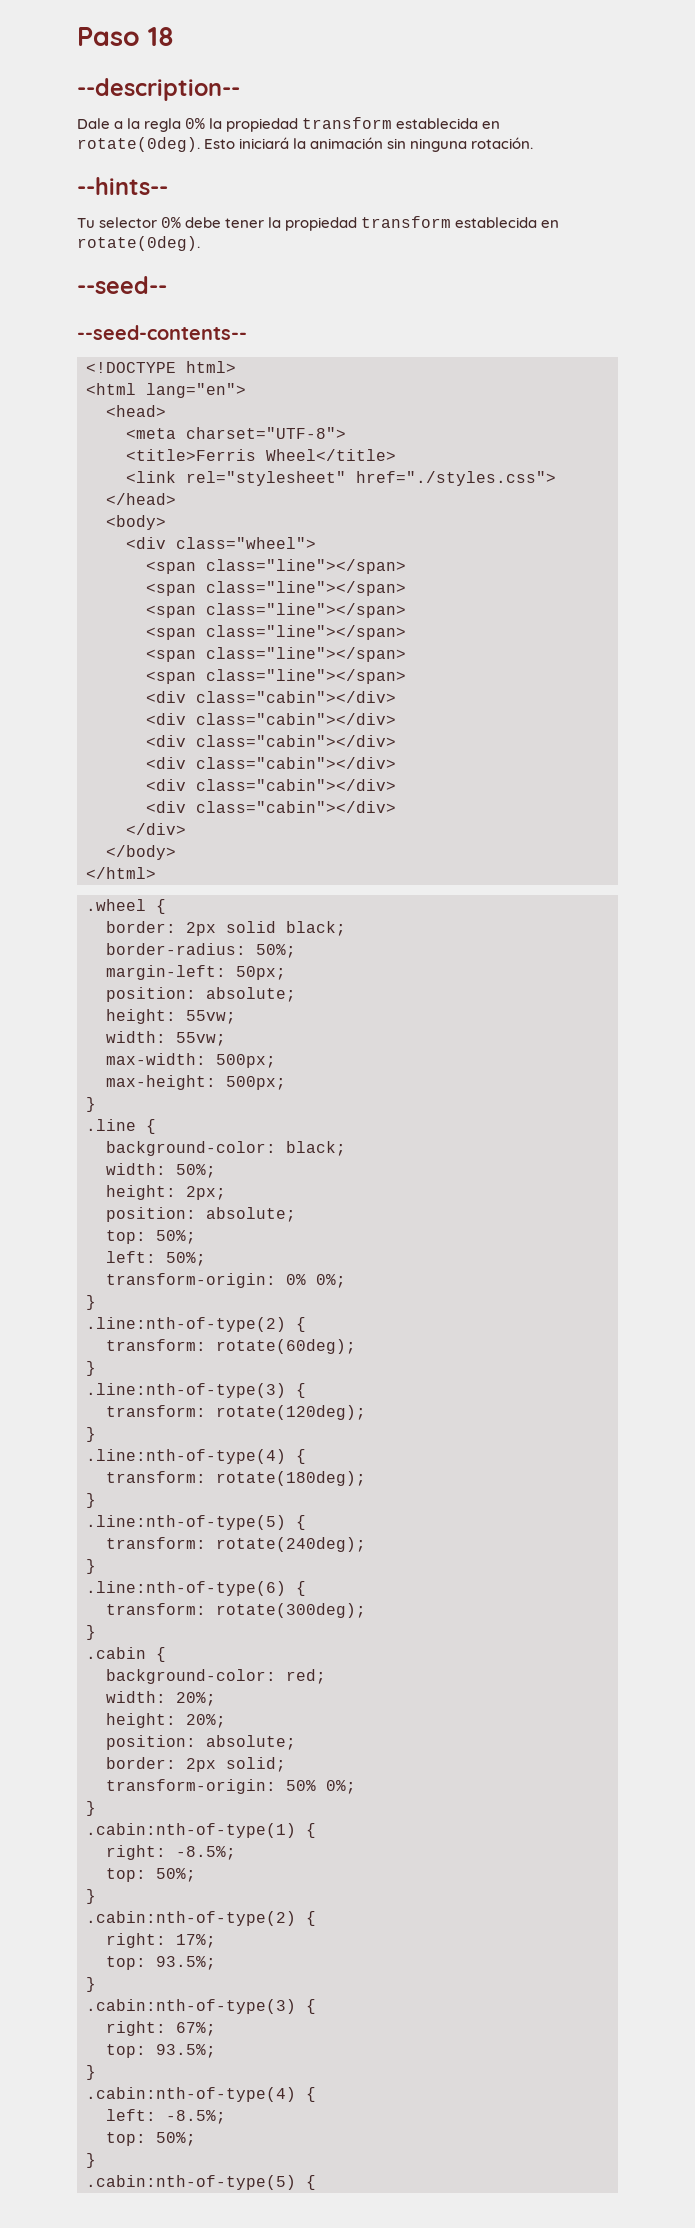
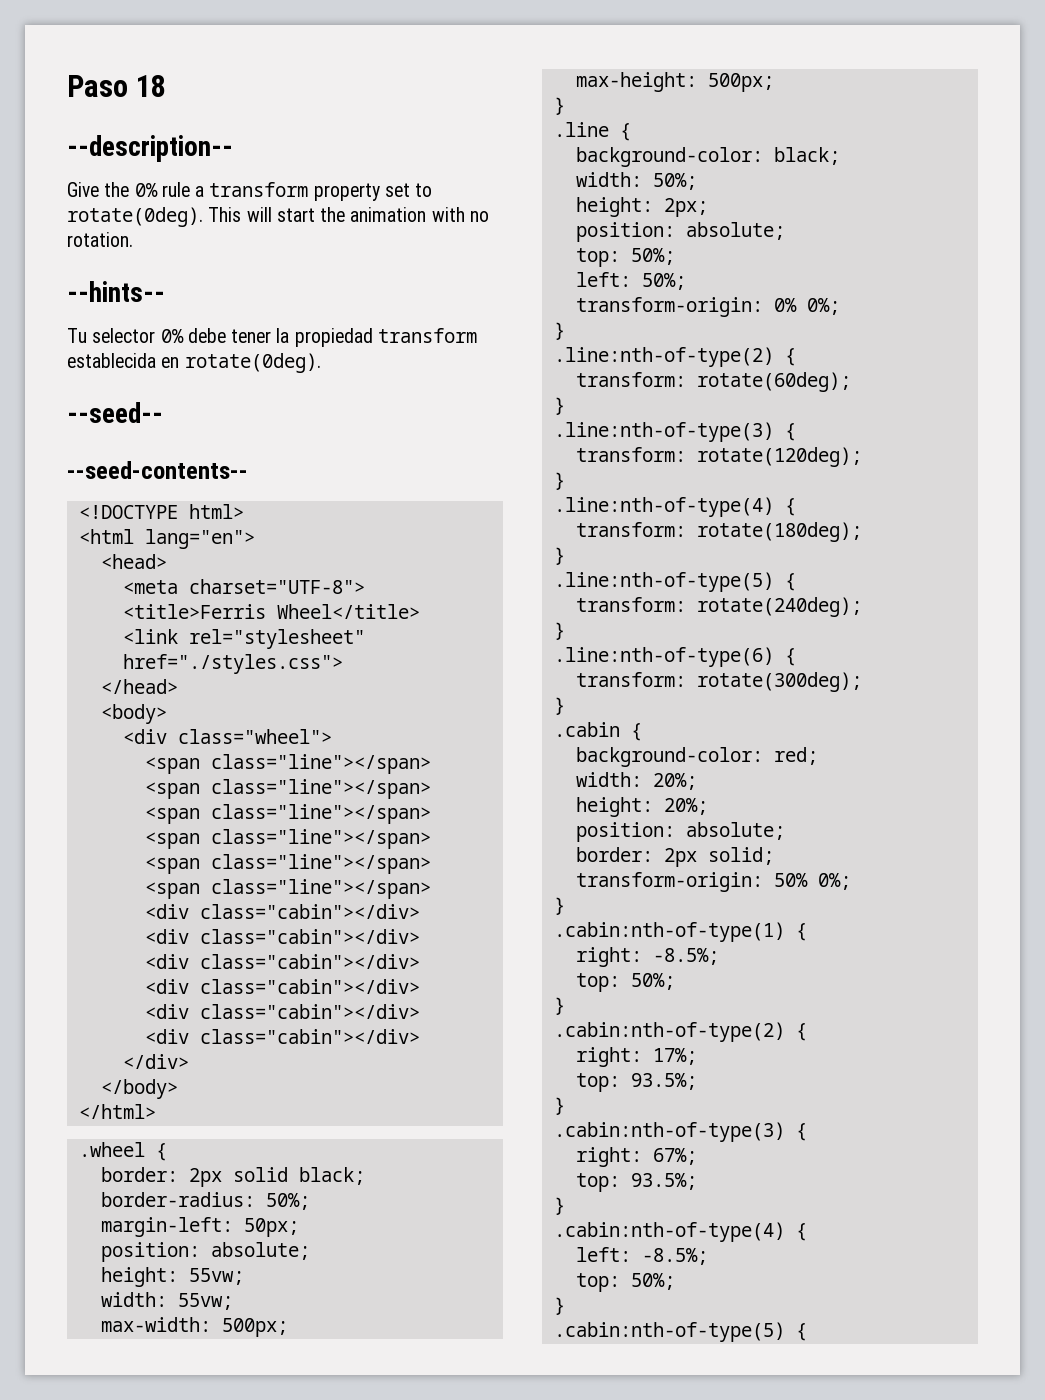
- Dale a la regla 0% la propiedad transform establecida en rotate(0deg). Esto iniciará la animación sin ninguna rotación.
+ Give the 0% rule a transform property set to rotate(0deg). This will start the animation with no rotation.

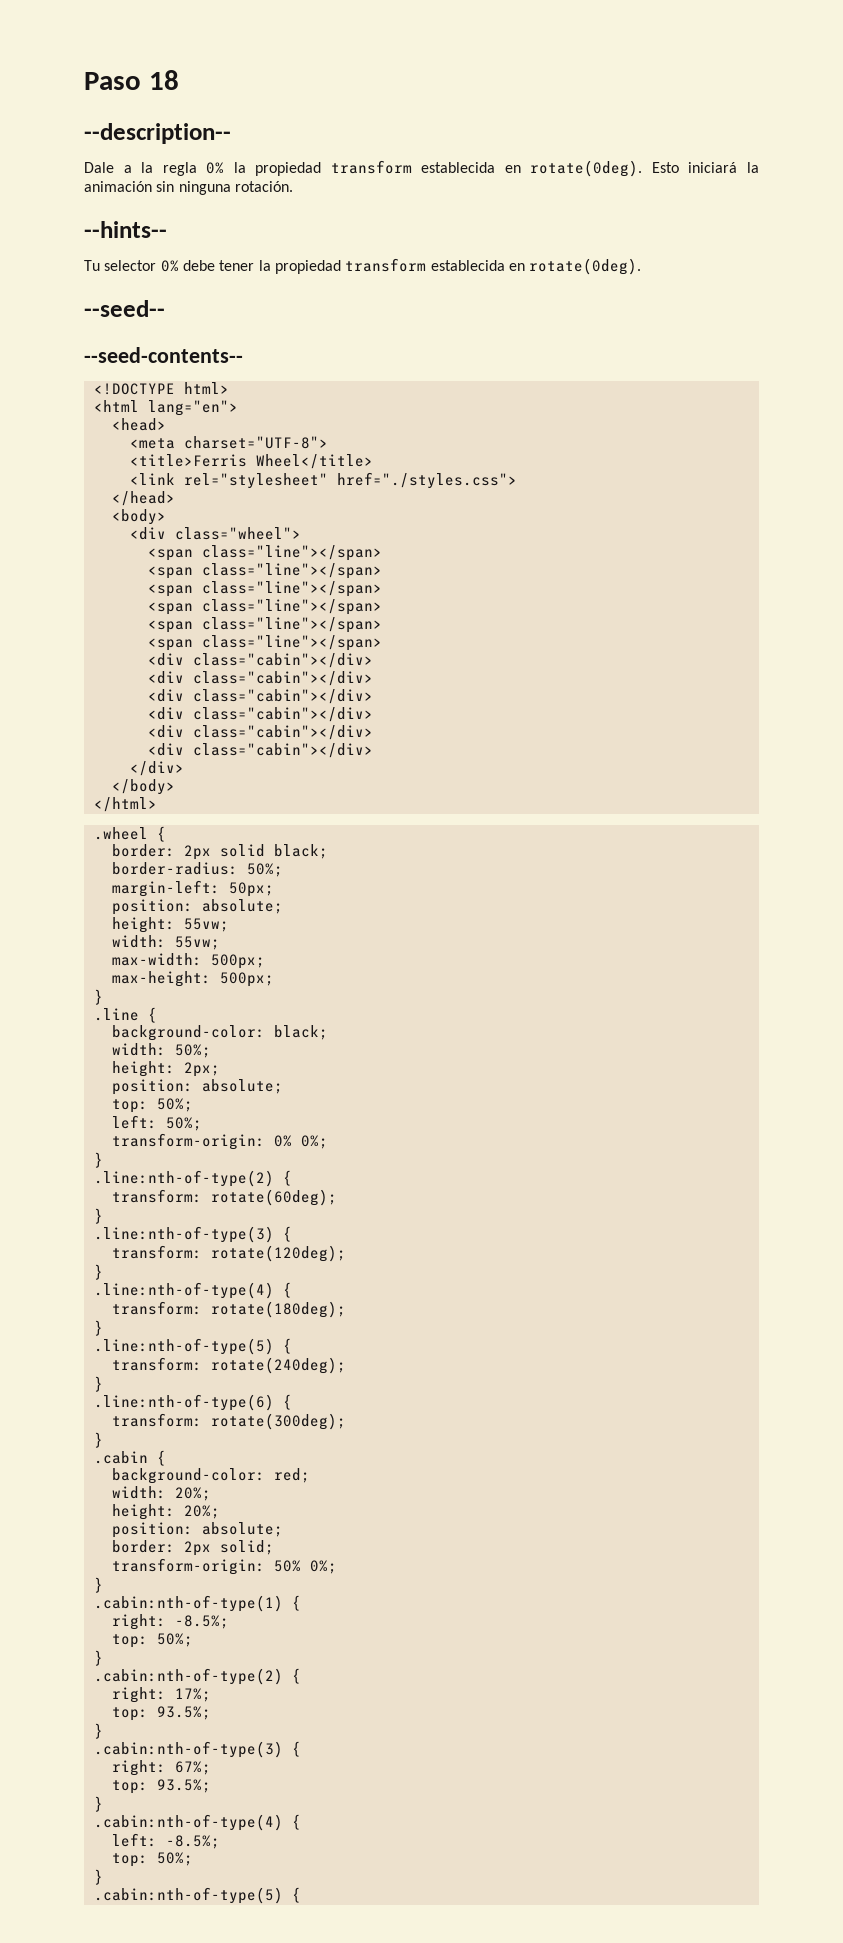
- Give the 0% rule a transform property set to rotate(0deg). This will start the animation with no rotation.
+ Dale a la regla 0% la propiedad transform establecida en rotate(0deg). Esto iniciará la animación sin ninguna rotación.

